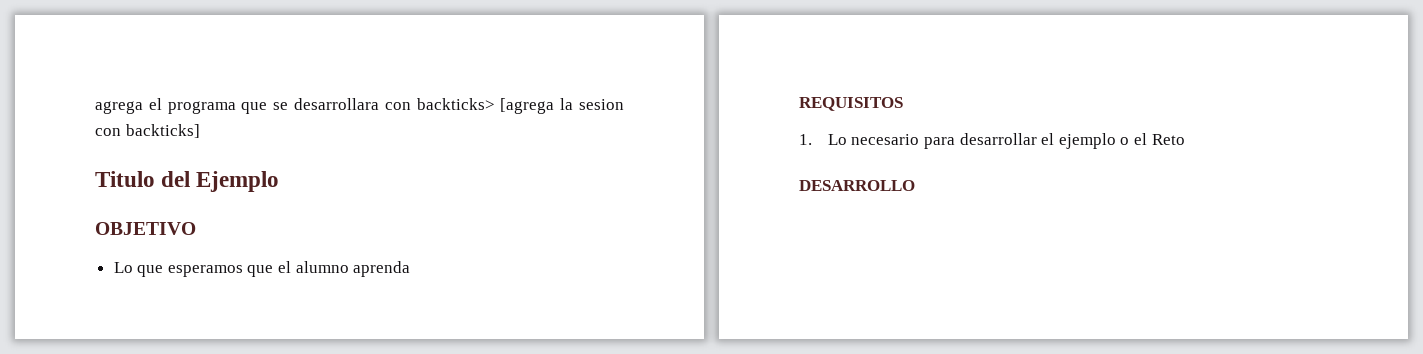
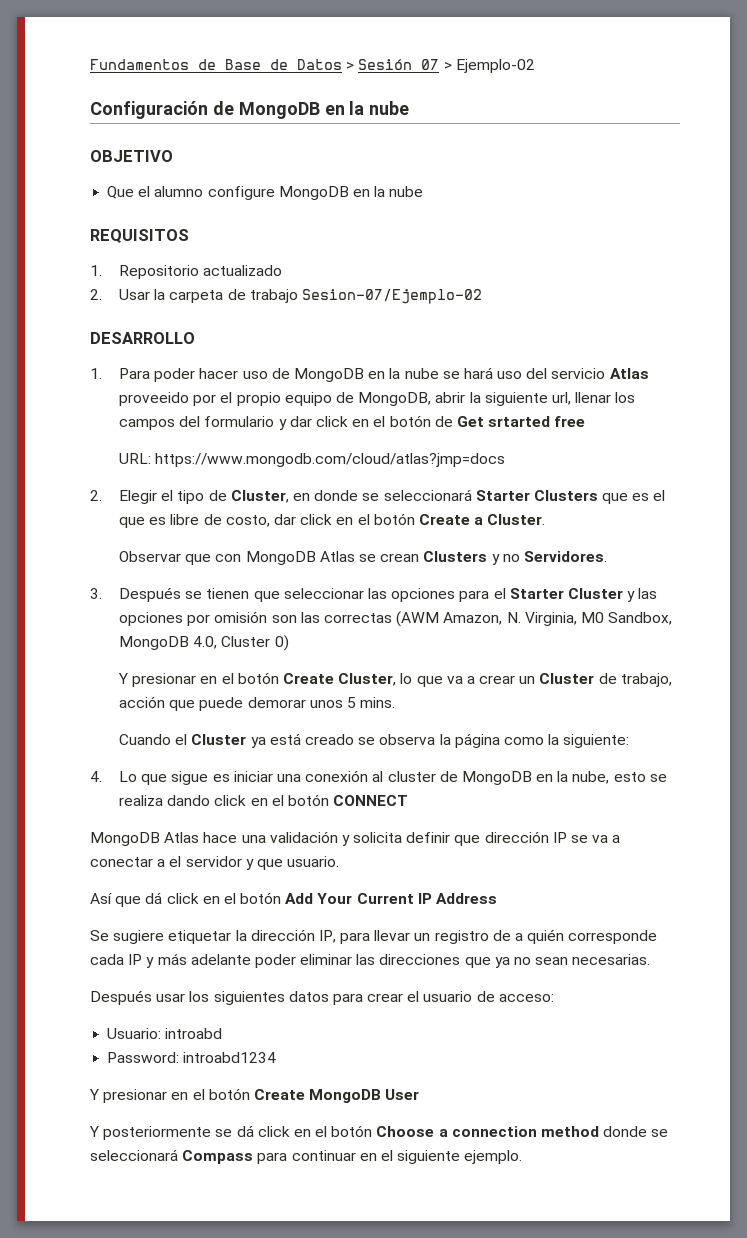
- agrega el programa que se desarrollara con backticks> [agrega la sesion con backticks]
- Titulo del Ejemplo
+ Fundamentos de Base de Datos > Sesión 07 > Ejemplo-02
+ Configuración de MongoDB en la nube
  OBJETIVO
- Lo que esperamos que el alumno aprenda
+ Que el alumno configure MongoDB en la nube
  REQUISITOS
- 1. Lo necesario para desarrollar el ejemplo o el Reto
+ 1. Repositorio actualizado
+ 2. Usar la carpeta de trabajo Sesion-07/Ejemplo-02
  DESARROLLO
+ 1. Para poder hacer uso de MongoDB en la nube se hará uso del servicio Atlas proveeido por el propio equipo de MongoDB, abrir la siguiente url, llenar los campos del formulario y dar click en el botón de Get srtarted free
+ URL: https://www.mongodb.com/cloud/atlas?jmp=docs
+ 2. Elegir el tipo de Cluster, en donde se seleccionará Starter Clusters que es el que es libre de costo, dar click en el botón Create a Cluster.
+ Observar que con MongoDB Atlas se crean Clusters y no Servidores.
+ 3. Después se tienen que seleccionar las opciones para el Starter Cluster y las opciones por omisión son las correctas (AWM Amazon, N. Virginia, M0 Sandbox, MongoDB 4.0, Cluster 0)
+ Y presionar en el botón Create Cluster, lo que va a crear un Cluster de trabajo, acción que puede demorar unos 5 mins.
+ Cuando el Cluster ya está creado se observa la página como la siguiente:
+ 4. Lo que sigue es iniciar una conexión al cluster de MongoDB en la nube, esto se realiza dando click en el botón CONNECT
+ MongoDB Atlas hace una validación y solicita definir que dirección IP se va a conectar a el servidor y que usuario.
+ Así que dá click en el botón Add Your Current IP Address
+ Se sugiere etiquetar la dirección IP, para llevar un registro de a quién corresponde cada IP y más adelante poder eliminar las direcciones que ya no sean necesarias.
+ Después usar los siguientes datos para crear el usuario de acceso:
+ Usuario: introabd
+ Password: introabd1234
+ Y presionar en el botón Create MongoDB User
+ Y posteriormente se dá click en el botón Choose a connection method donde se seleccionará Compass para continuar en el siguiente ejemplo.

